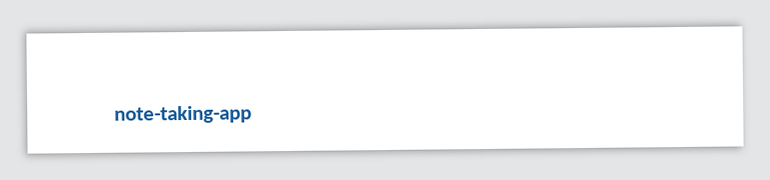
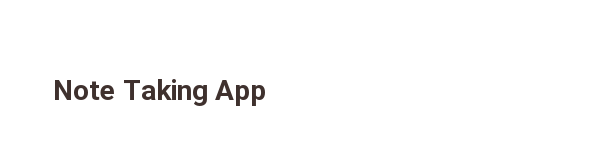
- note-taking-app
+ Note Taking App

